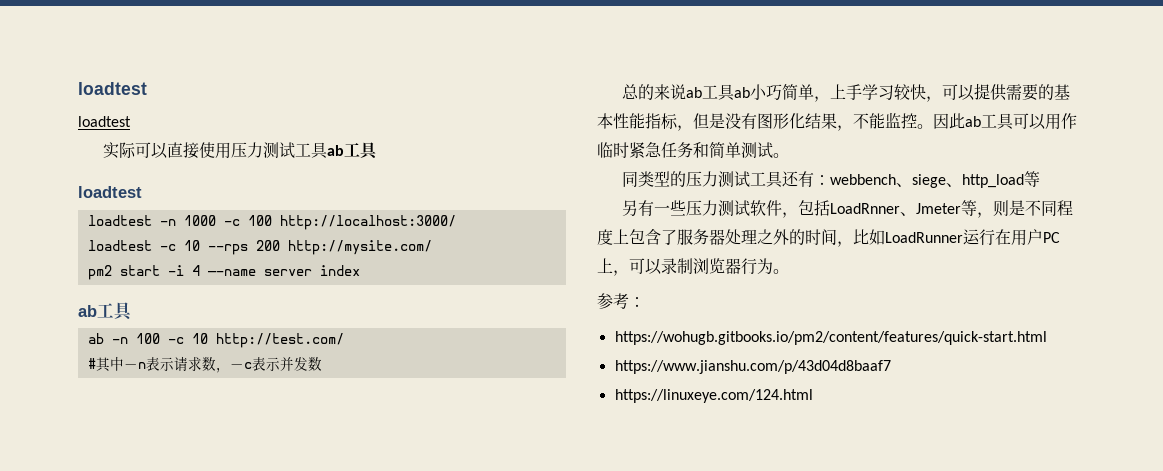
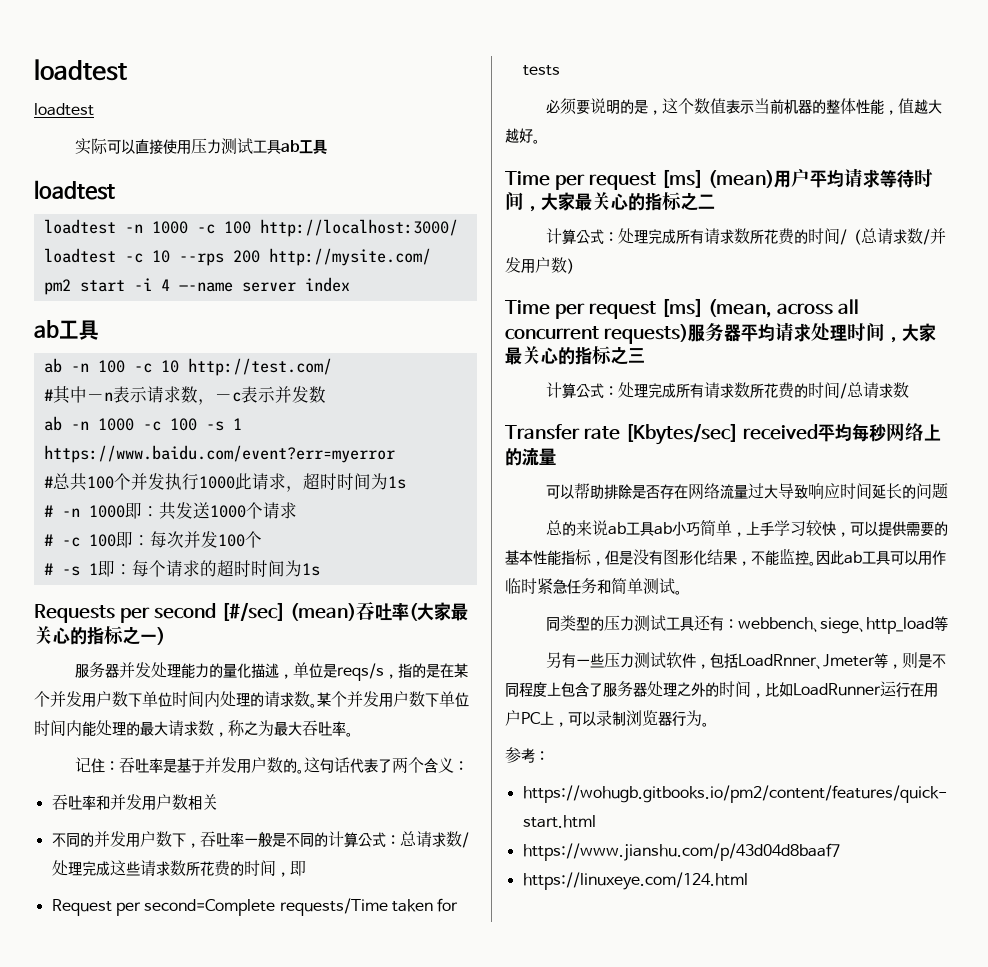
+ ab -n 1000 -c 100 -s 1 https://www.baidu.com/event?err=myerror
+ #总共100个并发执行1000此请求，超时时间为1s
+ # -n 1000即：共发送1000个请求
+ # -c 100即：每次并发100个
+ # -s 1即：每个请求的超时时间为1s
+ Requests per second [#/sec] (mean)吞吐率(大家最关心的指标之一)
+ 服务器并发处理能力的量化描述，单位是reqs/s，指的是在某个并发用户数下单位时间内处理的请求数。某个并发用户数下单位时间内能处理的最大请求数，称之为最大吞吐率。
+ 记住：吞吐率是基于并发用户数的。这句话代表了两个含义：
+ 吞吐率和并发用户数相关
+ 不同的并发用户数下，吞吐率一般是不同的计算公式：总请求数/处理完成这些请求数所花费的时间，即
+ Request per second=Complete requests/Time taken for tests
+ 必须要说明的是，这个数值表示当前机器的整体性能，值越大越好。
+ Time per request [ms] (mean)用户平均请求等待时间，大家最关心的指标之二
+ 计算公式：处理完成所有请求数所花费的时间/（总请求数/并发用户数）
+ Time per request [ms] (mean, across all concurrent requests)服务器平均请求处理时间，大家最关心的指标之三
+ 计算公式：处理完成所有请求数所花费的时间/总请求数
+ Transfer rate [Kbytes/sec] received平均每秒网络上的流量
+ 可以帮助排除是否存在网络流量过大导致响应时间延长的问题

